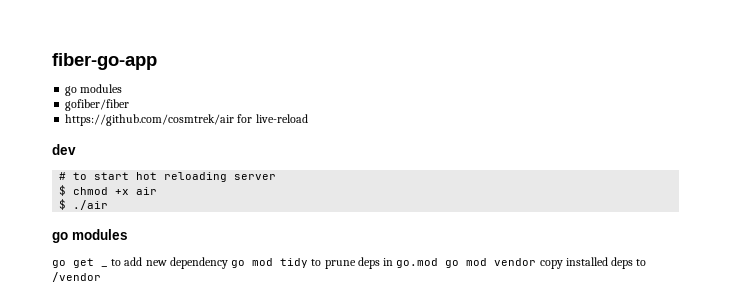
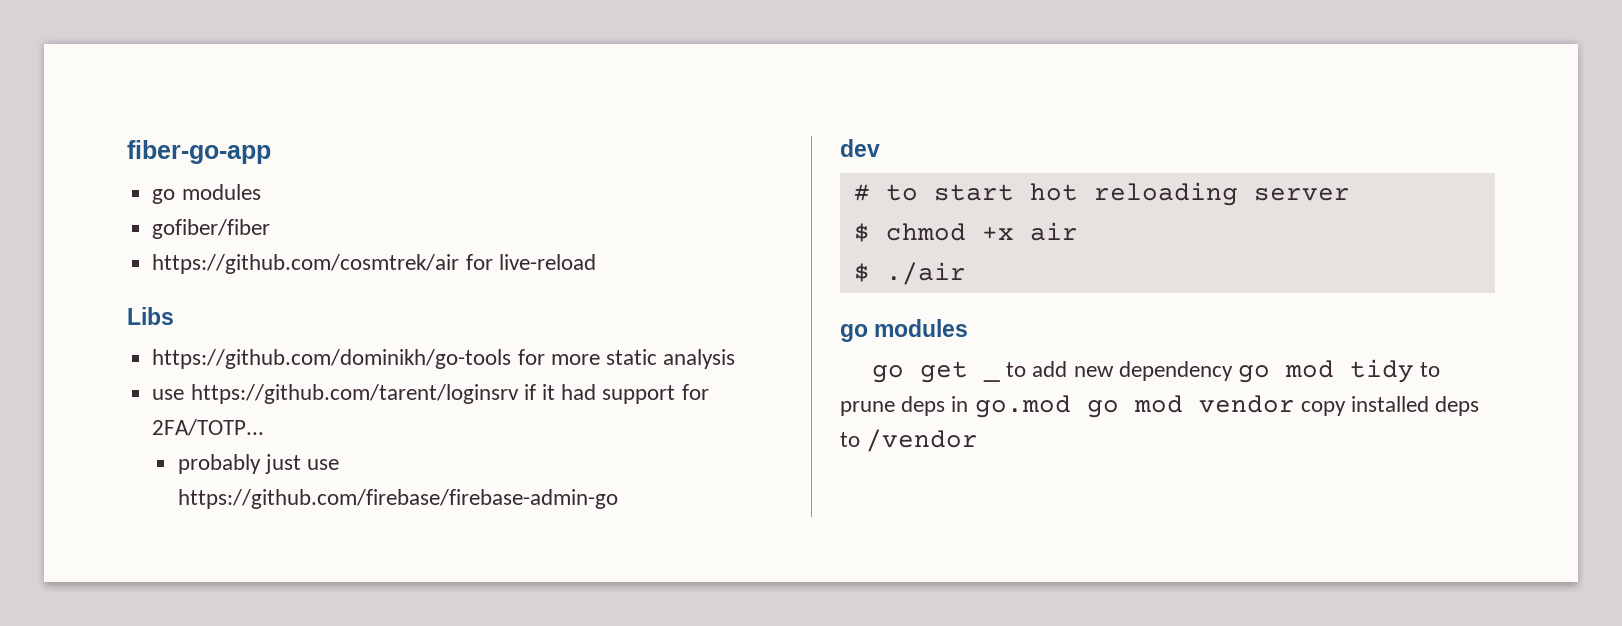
+ Libs
+ https://github.com/dominikh/go-tools for more static analysis
+ use https://github.com/tarent/loginsrv if it had support for 2FA/TOTP...
+ probably just use https://github.com/firebase/firebase-admin-go

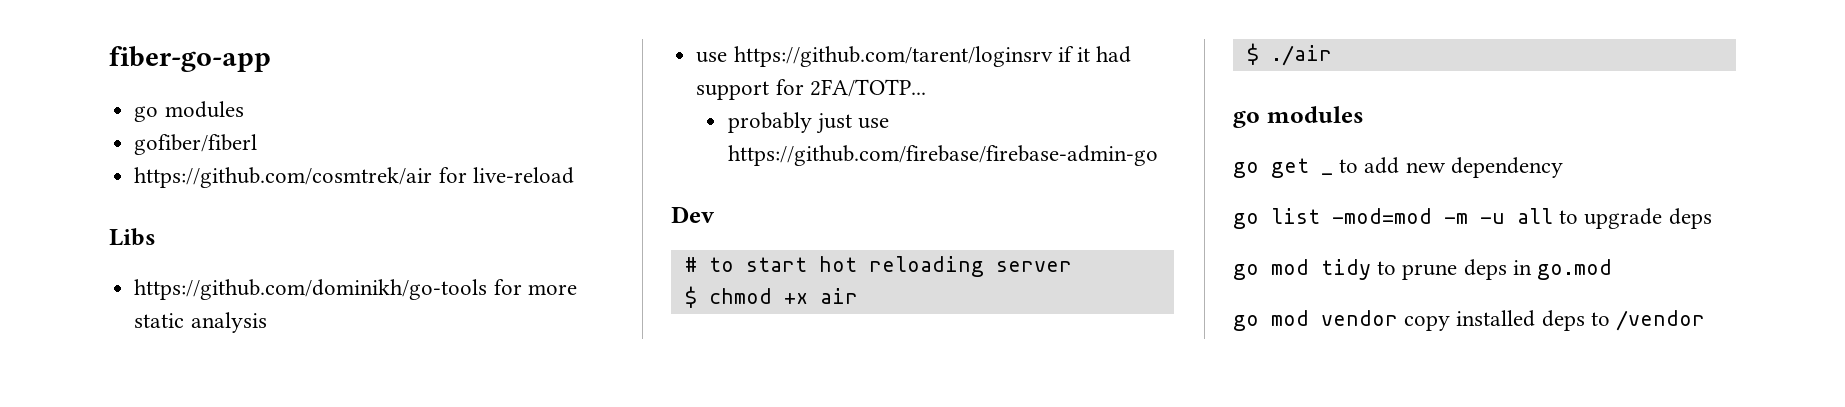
- gofiber/fiber
+ gofiber/fiberl
- dev
+ Dev
- go get _ to add new dependency go mod tidy to prune deps in go.mod go mod vendor copy installed deps to /vendor
+ go get _ to add new dependency
+ go list -mod=mod -m -u all to upgrade deps
+ go mod tidy to prune deps in go.mod
+ go mod vendor copy installed deps to /vendor

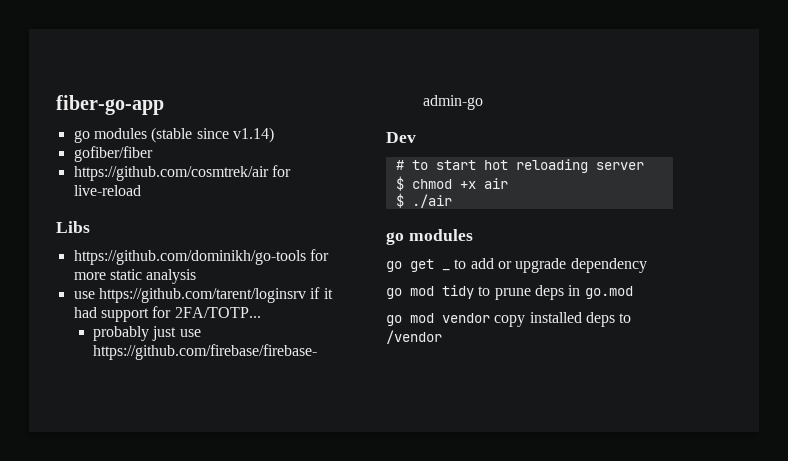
  fiber-go-app
- go modules
- gofiber/fiberl
+ go modules (stable since v1.14)
+ gofiber/fiber
- go get _ to add new dependency
+ go get _ to add or upgrade dependency
- go list -mod=mod -m -u all to upgrade deps

